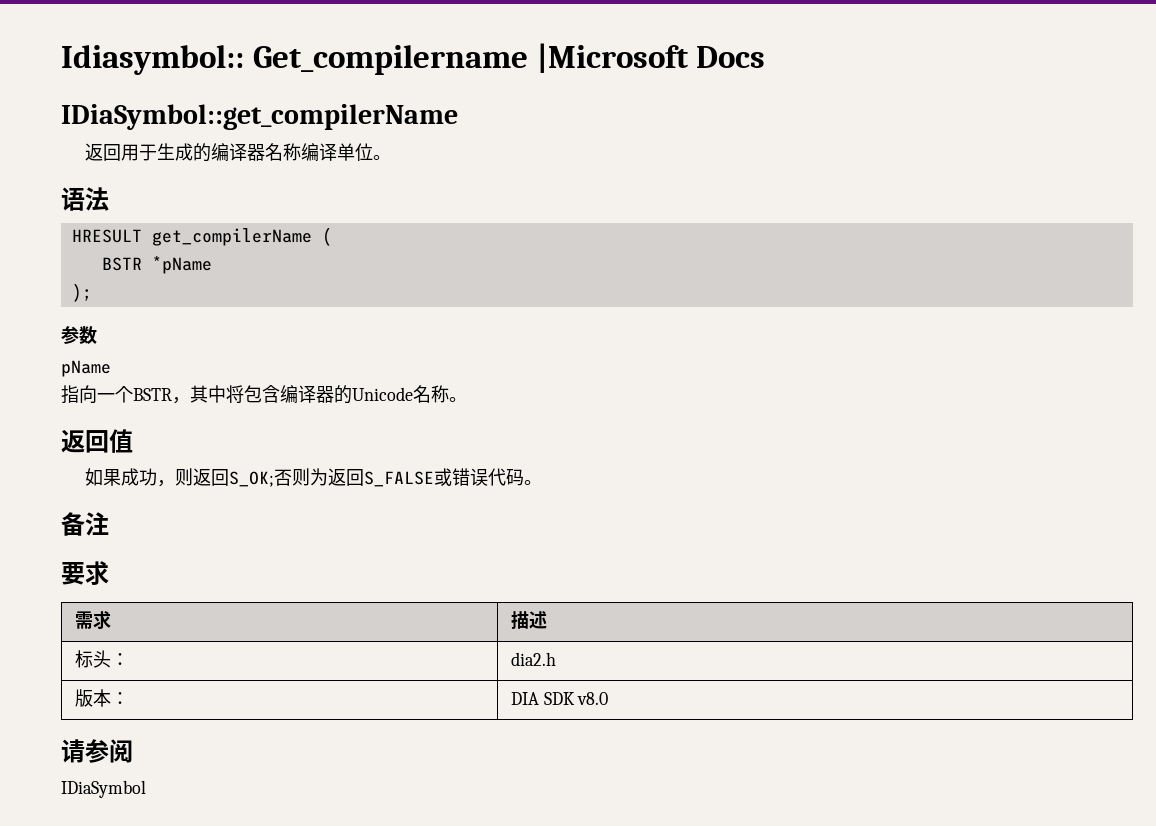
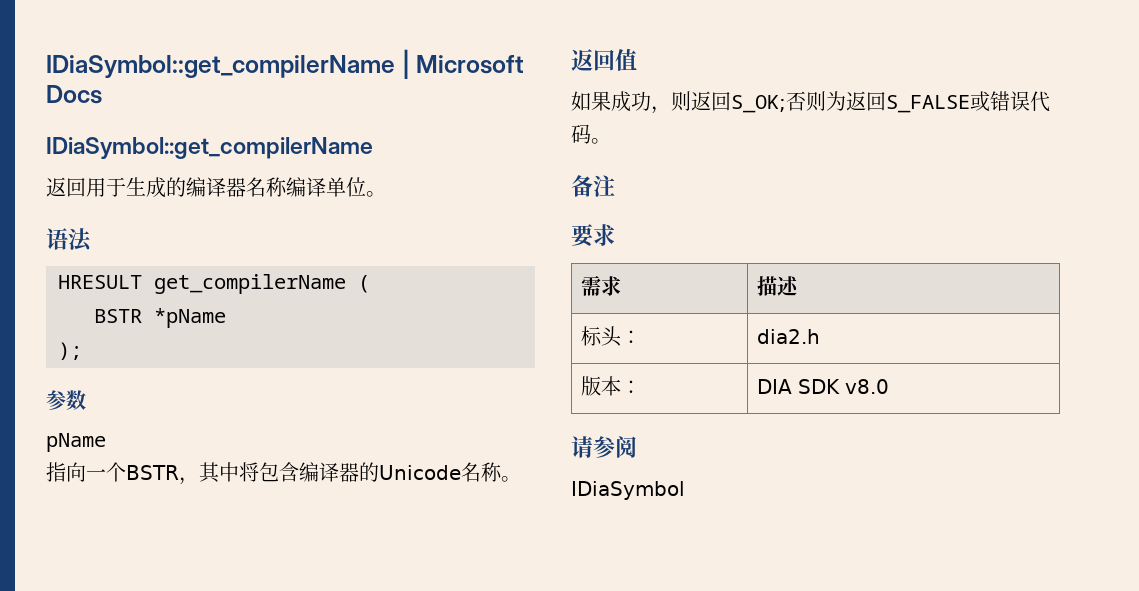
- Idiasymbol:: Get_compilername |Microsoft Docs
+ IDiaSymbol::get_compilerName | Microsoft Docs

